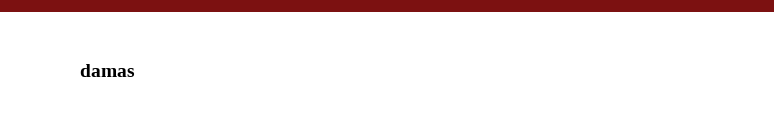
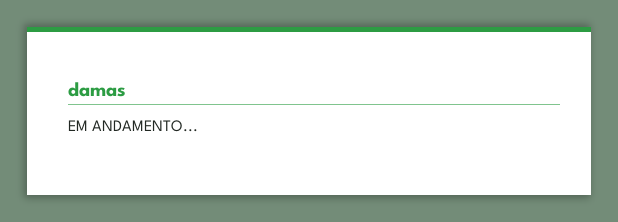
+ EM ANDAMENTO...

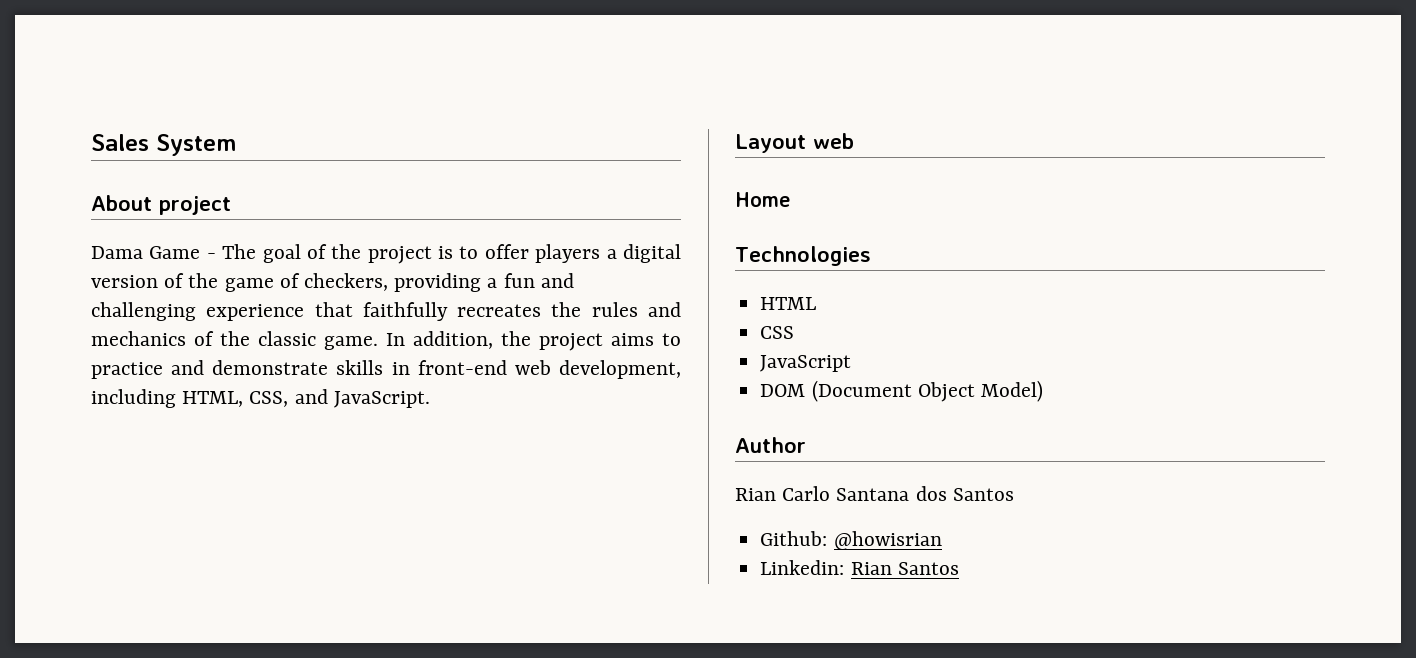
- damas
- EM ANDAMENTO...
+ Sales System
+ About project
+ Dama Game - The goal of the project is to offer players a digital version of the game of checkers, providing a fun and challenging experience that faithfully recreates the rules and mechanics of the classic game. In addition, the project aims to practice and demonstrate skills in front-end web development, including HTML, CSS, and JavaScript.
+ Layout web
+ Home
+ Technologies
+ HTML
+ CSS
+ JavaScript
+ DOM (Document Object Model)
+ Author
+ Rian Carlo Santana dos Santos
+ Github: @howisrian
+ Linkedin: Rian Santos

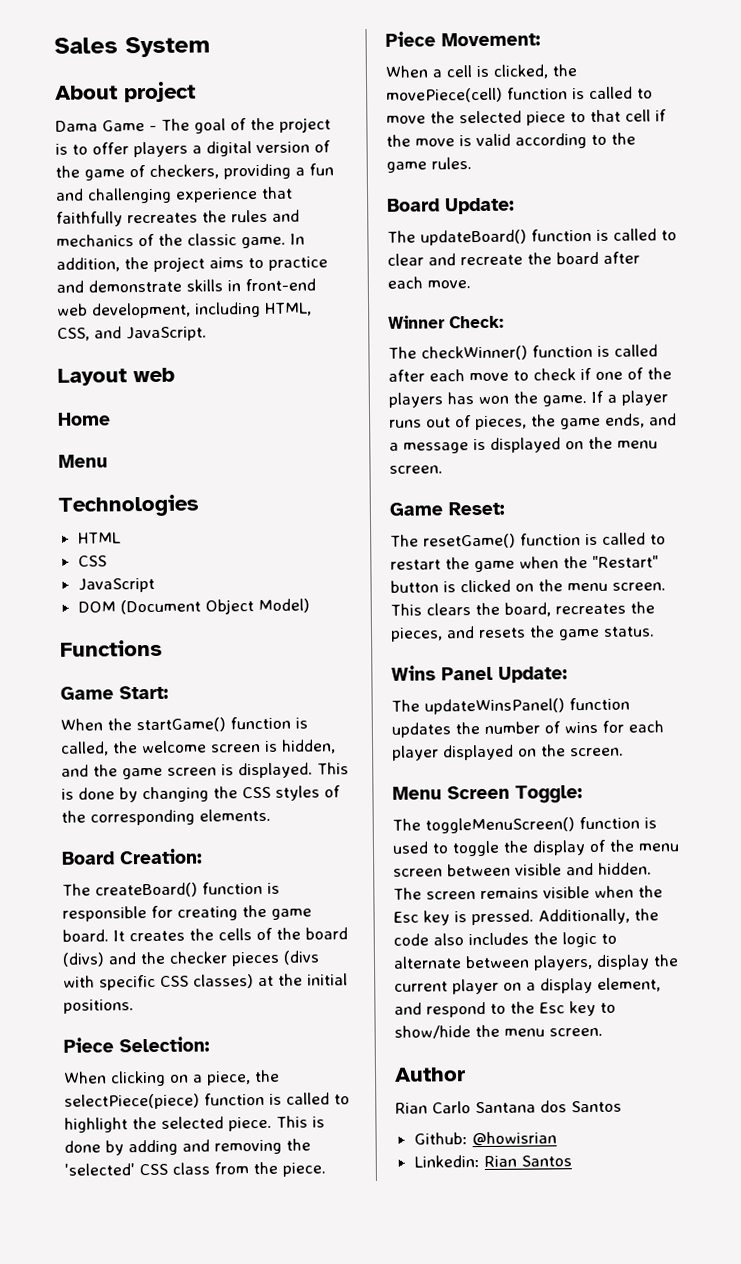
  Home
+ Menu
+ Functions
+ Game Start:
+ When the startGame() function is called, the welcome screen is hidden, and the game screen is displayed. This is done by changing the CSS styles of the corresponding elements.
+ Board Creation:
+ The createBoard() function is responsible for creating the game board. It creates the cells of the board (divs) and the checker pieces (divs with specific CSS classes) at the initial positions.
+ Piece Selection:
+ When clicking on a piece, the selectPiece(piece) function is called to highlight the selected piece. This is done by adding and removing the 'selected' CSS class from the piece.
+ Piece Movement:
+ When a cell is clicked, the movePiece(cell) function is called to move the selected piece to that cell if the move is valid according to the game rules.
+ Board Update:
+ The updateBoard() function is called to clear and recreate the board after each move.
+ Winner Check:
+ The checkWinner() function is called after each move to check if one of the players has won the game. If a player runs out of pieces, the game ends, and a message is displayed on the menu screen.
+ Game Reset:
+ The resetGame() function is called to restart the game when the "Restart" button is clicked on the menu screen. This clears the board, recreates the pieces, and resets the game status.
+ Wins Panel Update:
+ The updateWinsPanel() function updates the number of wins for each player displayed on the screen.
+ Menu Screen Toggle:
+ The toggleMenuScreen() function is used to toggle the display of the menu screen between visible and hidden. The screen remains visible when the Esc key is pressed. Additionally, the code also includes the logic to alternate between players, display the current player on a display element, and respond to the Esc key to show/hide the menu screen.

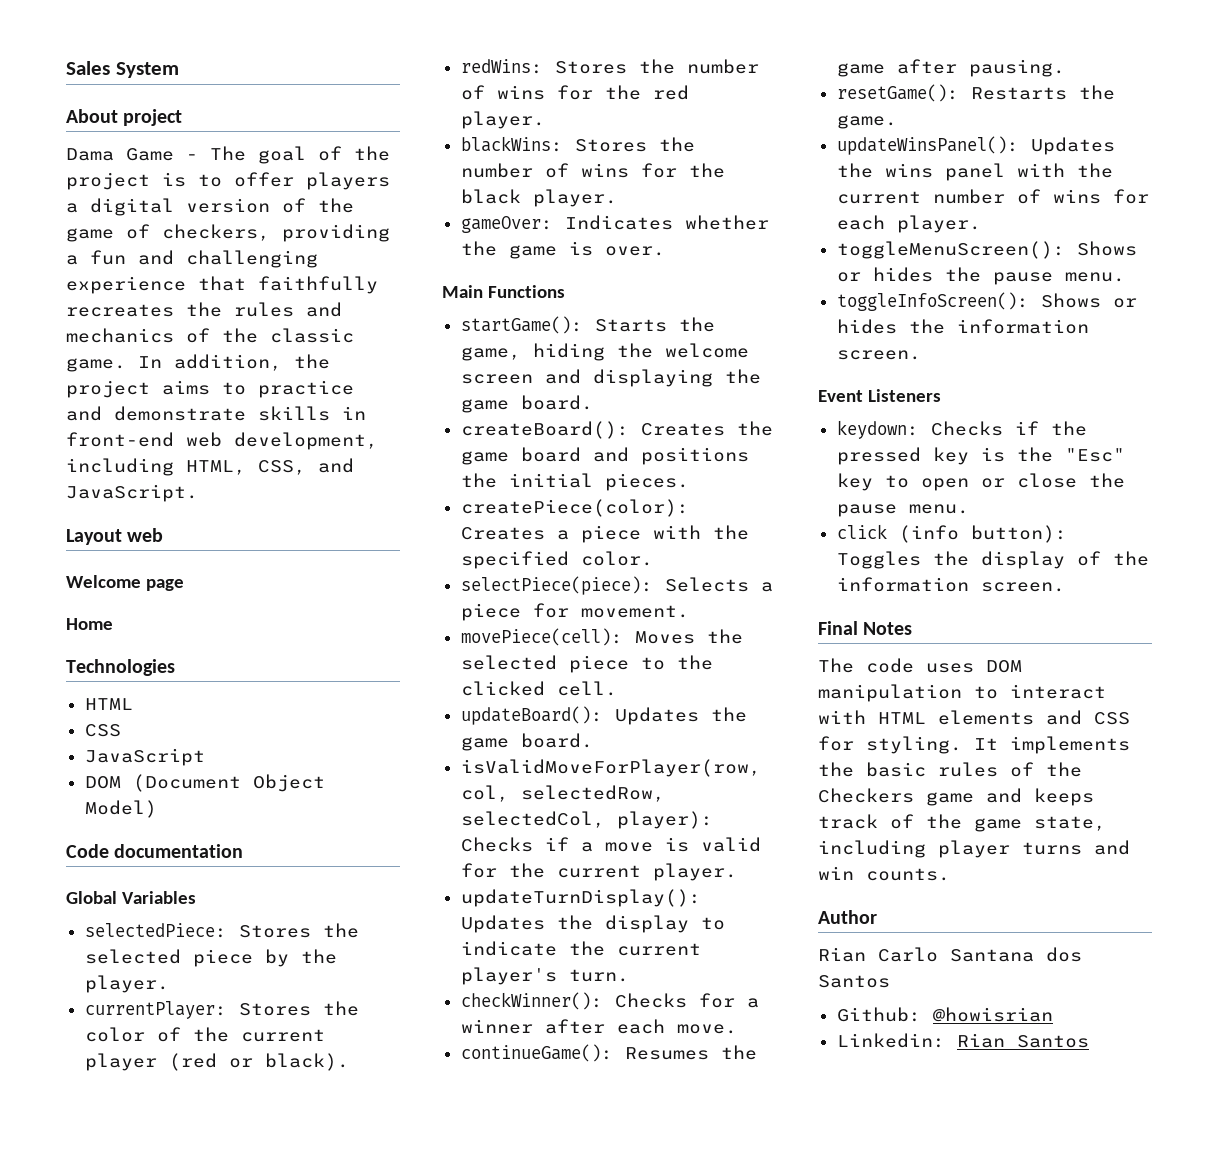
+ Welcome page
  Home
- Menu
- Functions
- Game Start:
- When the startGame() function is called, the welcome screen is hidden, and the game screen is displayed. This is done by changing the CSS styles of the corresponding elements.
- Board Creation:
- The createBoard() function is responsible for creating the game board. It creates the cells of the board (divs) and the checker pieces (divs with specific CSS classes) at the initial positions.
- Piece Selection:
- When clicking on a piece, the selectPiece(piece) function is called to highlight the selected piece. This is done by adding and removing the 'selected' CSS class from the piece.
- Piece Movement:
- When a cell is clicked, the movePiece(cell) function is called to move the selected piece to that cell if the move is valid according to the game rules.
- Board Update:
- The updateBoard() function is called to clear and recreate the board after each move.
- Winner Check:
- The checkWinner() function is called after each move to check if one of the players has won the game. If a player runs out of pieces, the game ends, and a message is displayed on the menu screen.
- Game Reset:
- The resetGame() function is called to restart the game when the "Restart" button is clicked on the menu screen. This clears the board, recreates the pieces, and resets the game status.
- Wins Panel Update:
- The updateWinsPanel() function updates the number of wins for each player displayed on the screen.
- Menu Screen Toggle:
- The toggleMenuScreen() function is used to toggle the display of the menu screen between visible and hidden. The screen remains visible when the Esc key is pressed. Additionally, the code also includes the logic to alternate between players, display the current player on a display element, and respond to the Esc key to show/hide the menu screen.
+ Code documentation
+ Global Variables
+ selectedPiece: Stores the selected piece by the player.
+ currentPlayer: Stores the color of the current player (red or black).
+ redWins: Stores the number of wins for the red player.
+ blackWins: Stores the number of wins for the black player.
+ gameOver: Indicates whether the game is over.
+ Main Functions
+ startGame(): Starts the game, hiding the welcome screen and displaying the game board.
+ createBoard(): Creates the game board and positions the initial pieces.
+ createPiece(color): Creates a piece with the specified color.
+ selectPiece(piece): Selects a piece for movement.
+ movePiece(cell): Moves the selected piece to the clicked cell.
+ updateBoard(): Updates the game board.
+ isValidMoveForPlayer(row, col, selectedRow, selectedCol, player): Checks if a move is valid for the current player.
+ updateTurnDisplay(): Updates the display to indicate the current player's turn.
+ checkWinner(): Checks for a winner after each move.
+ continueGame(): Resumes the game after pausing.
+ resetGame(): Restarts the game.
+ updateWinsPanel(): Updates the wins panel with the current number of wins for each player.
+ toggleMenuScreen(): Shows or hides the pause menu.
+ toggleInfoScreen(): Shows or hides the information screen.
+ Event Listeners
+ keydown: Checks if the pressed key is the "Esc" key to open or close the pause menu.
+ click (info button): Toggles the display of the information screen.
+ Final Notes
+ The code uses DOM manipulation to interact with HTML elements and CSS for styling. It implements the basic rules of the Checkers game and keeps track of the game state, including player turns and win counts.

